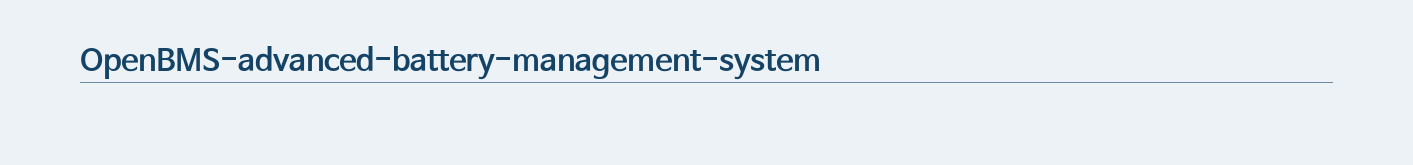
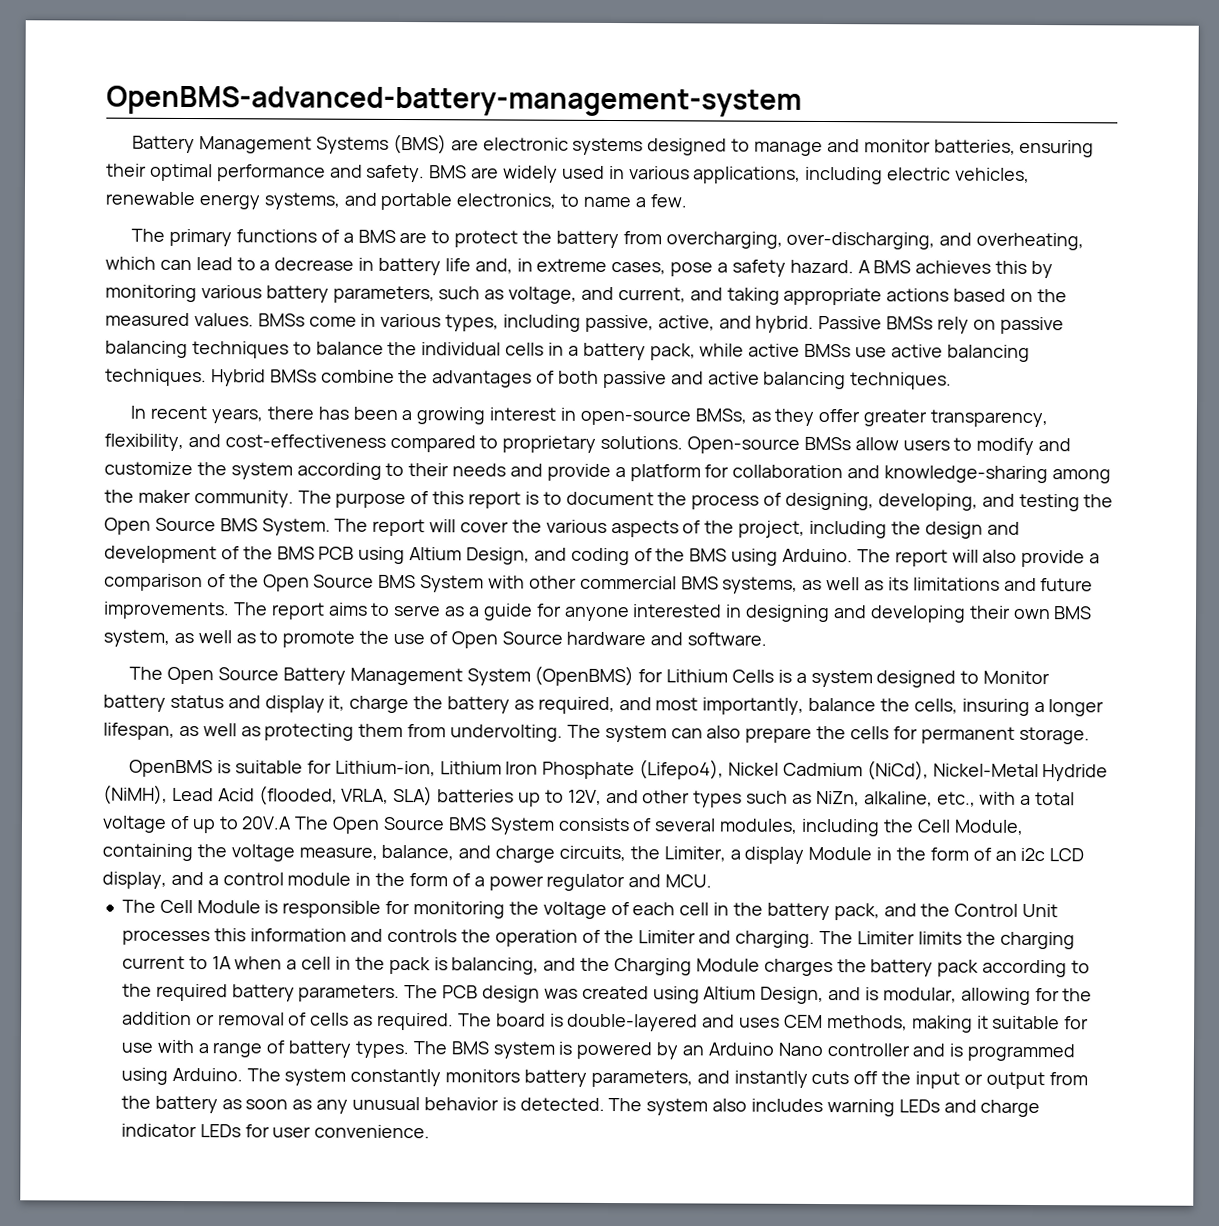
+ Battery Management Systems (BMS) are electronic systems designed to manage and monitor batteries, ensuring their optimal performance and safety. BMS are widely used in various applications, including electric vehicles, renewable energy systems, and portable electronics, to name a few.
+ The primary functions of a BMS are to protect the battery from overcharging, over-discharging, and overheating, which can lead to a decrease in battery life and, in extreme cases, pose a safety hazard. A BMS achieves this by monitoring various battery parameters, such as voltage, and current, and taking appropriate actions based on the measured values. BMSs come in various types, including passive, active, and hybrid. Passive BMSs rely on passive balancing techniques to balance the individual cells in a battery pack, while active BMSs use active balancing techniques. Hybrid BMSs combine the advantages of both passive and active balancing techniques.
+ In recent years, there has been a growing interest in open-source BMSs, as they offer greater transparency, flexibility, and cost-effectiveness compared to proprietary solutions. Open-source BMSs allow users to modify and customize the system according to their needs and provide a platform for collaboration and knowledge-sharing among the maker community. The purpose of this report is to document the process of designing, developing, and testing the Open Source BMS System. The report will cover the various aspects of the project, including the design and development of the BMS PCB using Altium Design, and coding of the BMS using Arduino. The report will also provide a comparison of the Open Source BMS System with other commercial BMS systems, as well as its limitations and future improvements. The report aims to serve as a guide for anyone interested in designing and developing their own BMS system, as well as to promote the use of Open Source hardware and software.
+ The Open Source Battery Management System (OpenBMS) for Lithium Cells is a system designed to Monitor battery status and display it, charge the battery as required, and most importantly, balance the cells, insuring a longer lifespan, as well as protecting them from undervolting. The system can also prepare the cells for permanent storage.
+ OpenBMS is suitable for Lithium-ion, Lithium Iron Phosphate (Lifepo4), Nickel Cadmium (NiCd), Nickel-Metal Hydride (NiMH), Lead Acid (flooded, VRLA, SLA) batteries up to 12V, and other types such as NiZn, alkaline, etc., with a total voltage of up to 20V.A The Open Source BMS System consists of several modules, including the Cell Module, containing the voltage measure, balance, and charge circuits, the Limiter, a display Module in the form of an i2c LCD display, and a control module in the form of a power regulator and MCU.
+ The Cell Module is responsible for monitoring the voltage of each cell in the battery pack, and the Control Unit processes this information and controls the operation of the Limiter and charging. The Limiter limits the charging current to 1A when a cell in the pack is balancing, and the Charging Module charges the battery pack according to the required battery parameters. The PCB design was created using Altium Design, and is modular, allowing for the addition or removal of cells as required. The board is double-layered and uses CEM methods, making it suitable for use with a range of battery types. The BMS system is powered by an Arduino Nano controller and is programmed using Arduino. The system constantly monitors battery parameters, and instantly cuts off the input or output from the battery as soon as any unusual behavior is detected. The system also includes warning LEDs and charge indicator LEDs for user convenience.

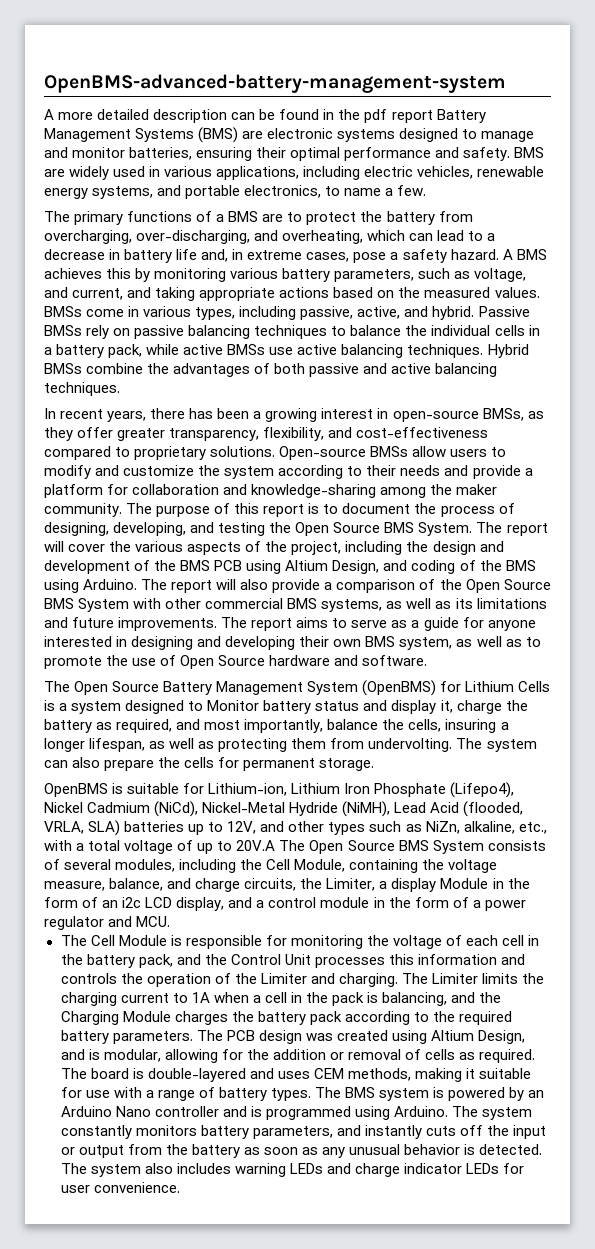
- Battery Management Systems (BMS) are electronic systems designed to manage and monitor batteries, ensuring their optimal performance and safety.
+ A more detailed description can be found in the pdf report Battery Management Systems (BMS) are electronic systems designed to manage and monitor batteries, ensuring their optimal performance and safety.

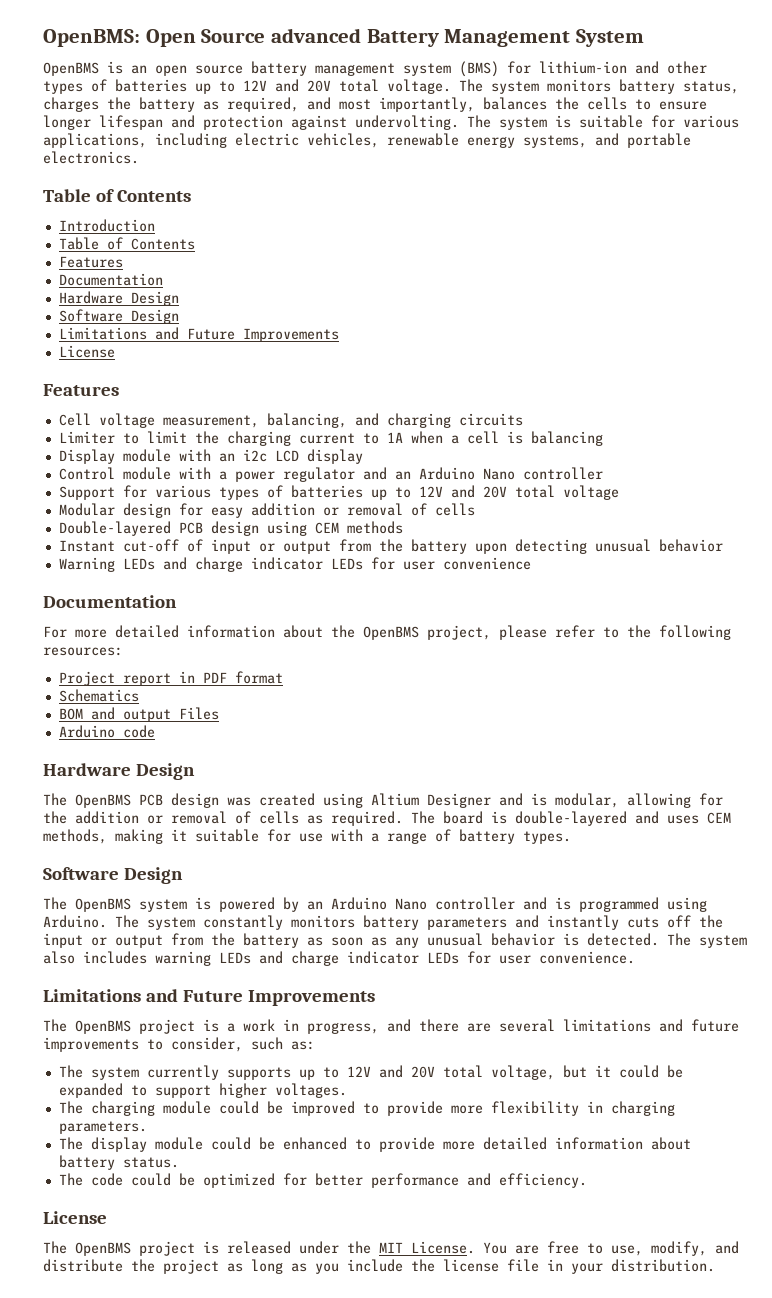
- OpenBMS-advanced-battery-management-system
- A more detailed description can be found in the pdf report Battery Management Systems (BMS) are electronic systems designed to manage and monitor batteries, ensuring their optimal performance and safety. BMS are widely used in various applications, including electric vehicles, renewable energy systems, and portable electronics, to name a few.
- The primary functions of a BMS are to protect the battery from overcharging, over-discharging, and overheating, which can lead to a decrease in battery life and, in extreme cases, pose a safety hazard. A BMS achieves this by monitoring various battery parameters, such as voltage, and current, and taking appropriate actions based on the measured values. BMSs come in various types, including passive, active, and hybrid. Passive BMSs rely on passive balancing techniques to balance the individual cells in a battery pack, while active BMSs use active balancing techniques. Hybrid BMSs combine the advantages of both passive and active balancing techniques.
- In recent years, there has been a growing interest in open-source BMSs, as they offer greater transparency, flexibility, and cost-effectiveness compared to proprietary solutions. Open-source BMSs allow users to modify and customize the system according to their needs and provide a platform for collaboration and knowledge-sharing among the maker community. The purpose of this report is to document the process of designing, developing, and testing the Open Source BMS System. The report will cover the various aspects of the project, including the design and development of the BMS PCB using Altium Design, and coding of the BMS using Arduino. The report will also provide a comparison of the Open Source BMS System with other commercial BMS systems, as well as its limitations and future improvements. The report aims to serve as a guide for anyone interested in designing and developing their own BMS system, as well as to promote the use of Open Source hardware and software.
- The Open Source Battery Management System (OpenBMS) for Lithium Cells is a system designed to Monitor battery status and display it, charge the battery as required, and most importantly, balance the cells, insuring a longer lifespan, as well as protecting them from undervolting. The system can also prepare the cells for permanent storage.
- OpenBMS is suitable for Lithium-ion, Lithium Iron Phosphate (Lifepo4), Nickel Cadmium (NiCd), Nickel-Metal Hydride (NiMH), Lead Acid (flooded, VRLA, SLA) batteries up to 12V, and other types such as NiZn, alkaline, etc., with a total voltage of up to 20V.A The Open Source BMS System consists of several modules, including the Cell Module, containing the voltage measure, balance, and charge circuits, the Limiter, a display Module in the form of an i2c LCD display, and a control module in the form of a power regulator and MCU.
- The Cell Module is responsible for monitoring the voltage of each cell in the battery pack, and the Control Unit processes this information and controls the operation of the Limiter and charging. The Limiter limits the charging current to 1A when a cell in the pack is balancing, and the Charging Module charges the battery pack according to the required battery parameters. The PCB design was created using Altium Design, and is modular, allowing for the addition or removal of cells as required.
+ OpenBMS: Open Source advanced Battery Management System
+ OpenBMS is an open source battery management system (BMS) for lithium-ion and other types of batteries up to 12V and 20V total voltage. The system monitors battery status, charges the battery as required, and most importantly, balances the cells to ensure longer lifespan and protection against undervolting. The system is suitable for various applications, including electric vehicles, renewable energy systems, and portable electronics.
+ Table of Contents
+ Introduction
+ Table of Contents
+ Features
+ Documentation
+ Hardware Design
+ Software Design
+ Limitations and Future Improvements
+ License
+ Features
+ Cell voltage measurement, balancing, and charging circuits
+ Limiter to limit the charging current to 1A when a cell is balancing
+ Display module with an i2c LCD display
+ Control module with a power regulator and an Arduino Nano controller
+ Support for various types of batteries up to 12V and 20V total voltage
+ Modular design for easy addition or removal of cells
+ Double-layered PCB design using CEM methods
+ Instant cut-off of input or output from the battery upon detecting unusual behavior
+ Warning LEDs and charge indicator LEDs for user convenience
+ Documentation
+ For more detailed information about the OpenBMS project, please refer to the following resources:
+ Project report in PDF format
+ Schematics
+ BOM and output Files
+ Arduino code
+ Hardware Design
+ The OpenBMS PCB design was created using Altium Designer and is modular, allowing for the addition or removal of cells as required.
- The board is double-layered and uses CEM methods, making it suitable for use with a range of battery types. The BMS system is powered by an Arduino Nano controller and is programmed using Arduino.
+ The board is double-layered and uses CEM methods, making it suitable for use with a range of battery types.
+ Software Design
+ The OpenBMS system is powered by an Arduino Nano controller and is programmed using Arduino.
- The system constantly monitors battery parameters, and instantly cuts off the input or output from the battery as soon as any unusual behavior is detected.
+ The system constantly monitors battery parameters and instantly cuts off the input or output from the battery as soon as any unusual behavior is detected.
  The system also includes warning LEDs and charge indicator LEDs for user convenience.
+ Limitations and Future Improvements
+ The OpenBMS project is a work in progress, and there are several limitations and future improvements to consider, such as:
+ The system currently supports up to 12V and 20V total voltage, but it could be expanded to support higher voltages.
+ The charging module could be improved to provide more flexibility in charging parameters.
+ The display module could be enhanced to provide more detailed information about battery status.
+ The code could be optimized for better performance and efficiency.
+ License
+ The OpenBMS project is released under the MIT License. You are free to use, modify, and distribute the project as long as you include the license file in your distribution.

